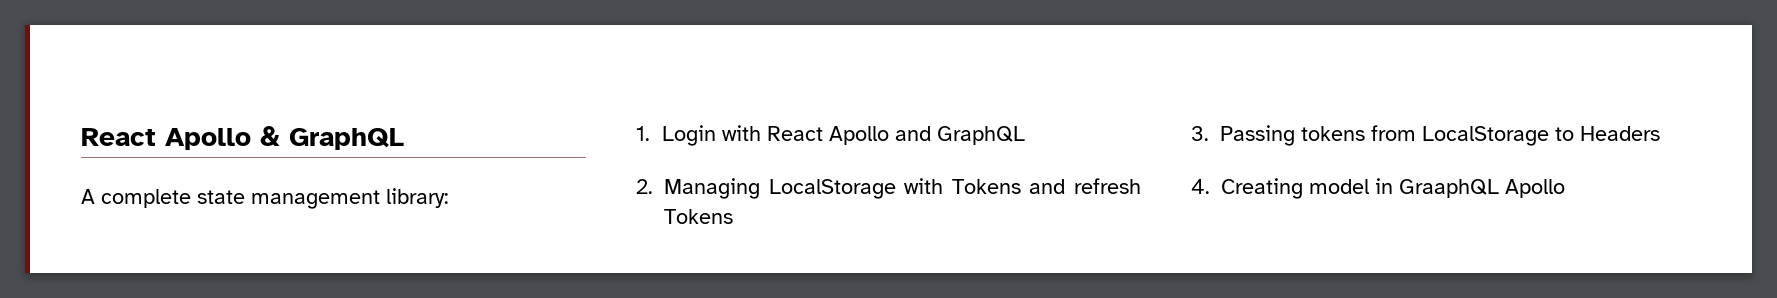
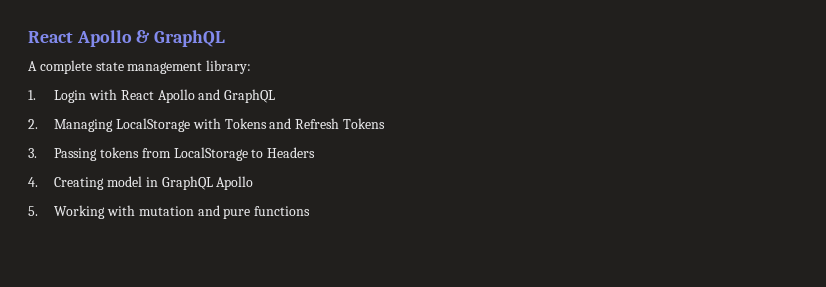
- 2. Managing LocalStorage with Tokens and refresh Tokens
+ 2. Managing LocalStorage with Tokens and Refresh Tokens
- 4. Creating model in GraaphQL Apollo
+ 4. Creating model in GraphQL Apollo
+ 5. Working with mutation and pure functions

